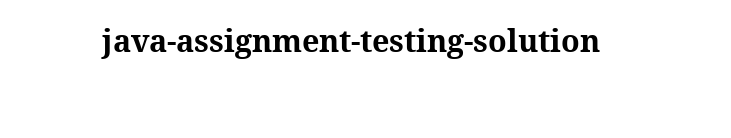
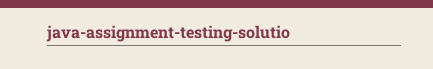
- java-assignment-testing-solution
+ java-assignment-testing-solutio

